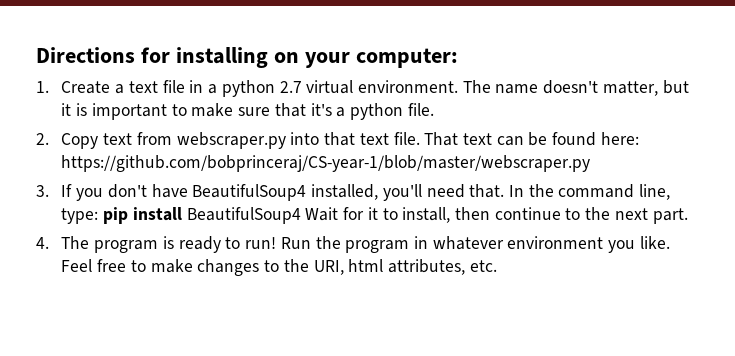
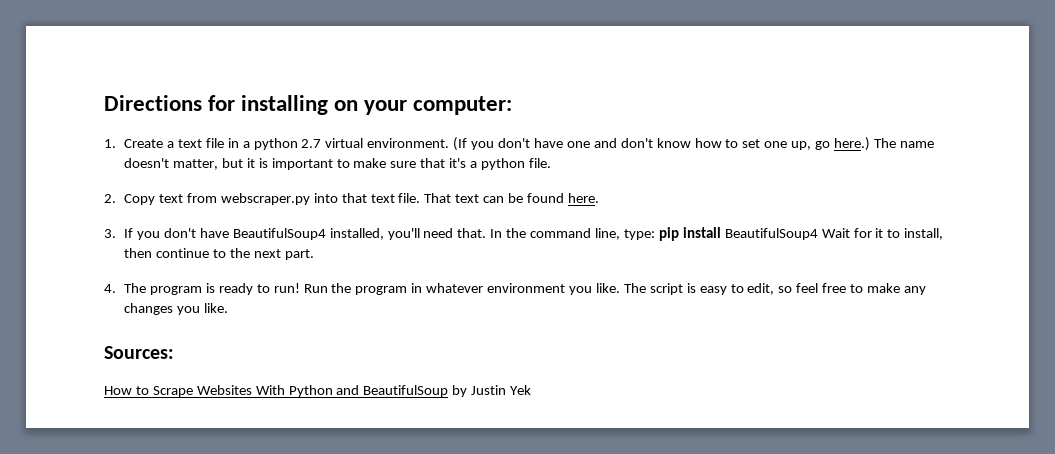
+ (If you don't have one and don't know how to set one up, go here.)
- That text can be found here: https://github.com/bobprinceraj/CS-year-1/blob/master/webscraper.py
+ That text can be found here.
- Feel free to make changes to the URI, html attributes, etc.
+ The script is easy to edit, so feel free to make any changes you like.
+ Sources:
+ How to Scrape Websites With Python and BeautifulSoup by Justin Yek

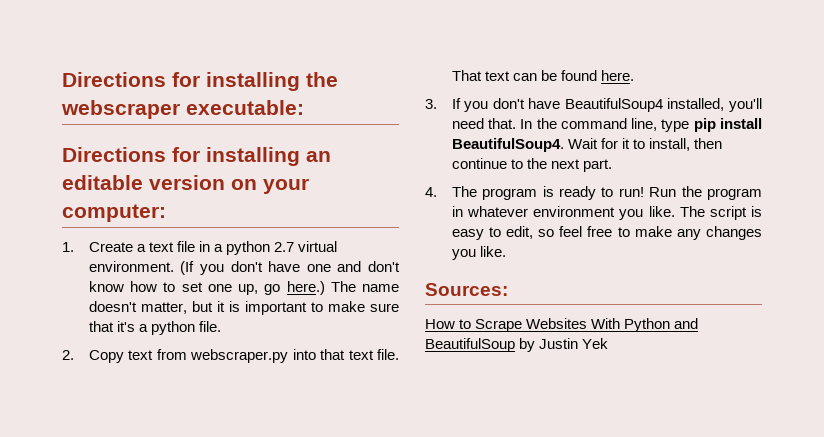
- Directions for installing on your computer:
+ Directions for installing the webscraper executable:
+ Directions for installing an editable version on your computer:
- In the command line, type: pip install BeautifulSoup4 Wait for it to install, then continue to the next part.
+ In the command line, type pip install BeautifulSoup4. Wait for it to install, then continue to the next part.

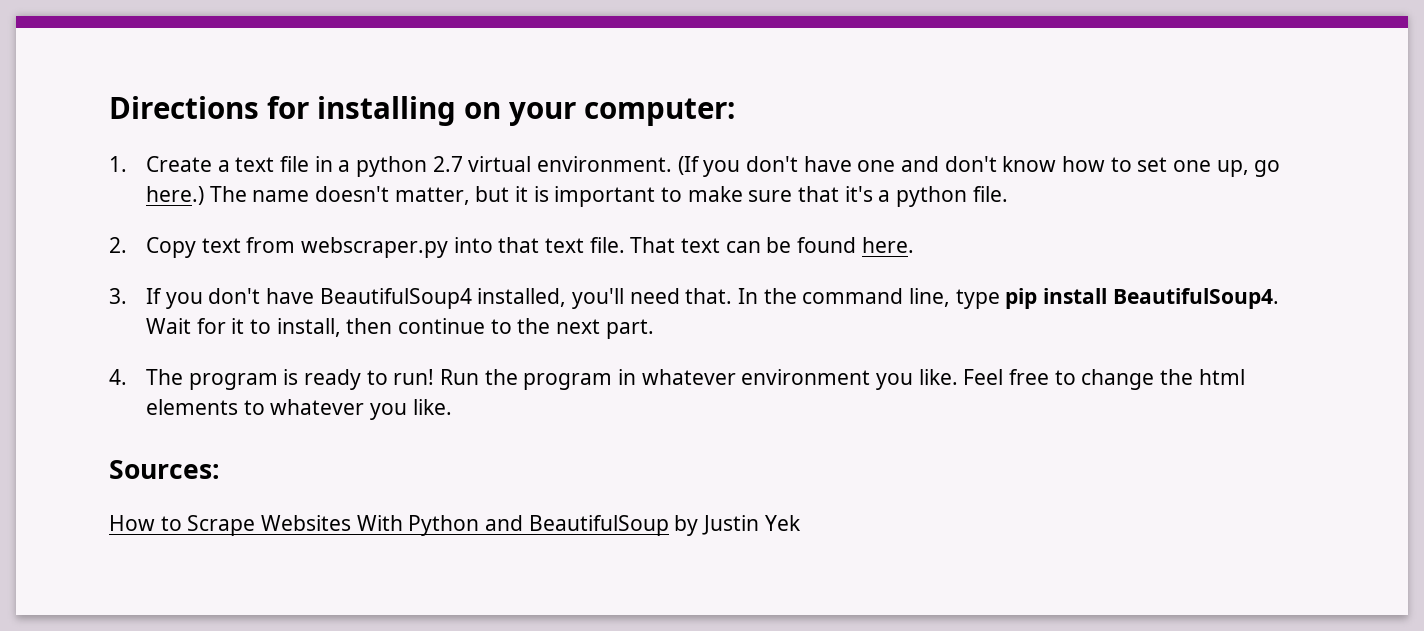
- Directions for installing the webscraper executable:
- Directions for installing an editable version on your computer:
+ Directions for installing on your computer:
- The script is easy to edit, so feel free to make any changes you like.
+ Feel free to change the html elements to whatever you like.

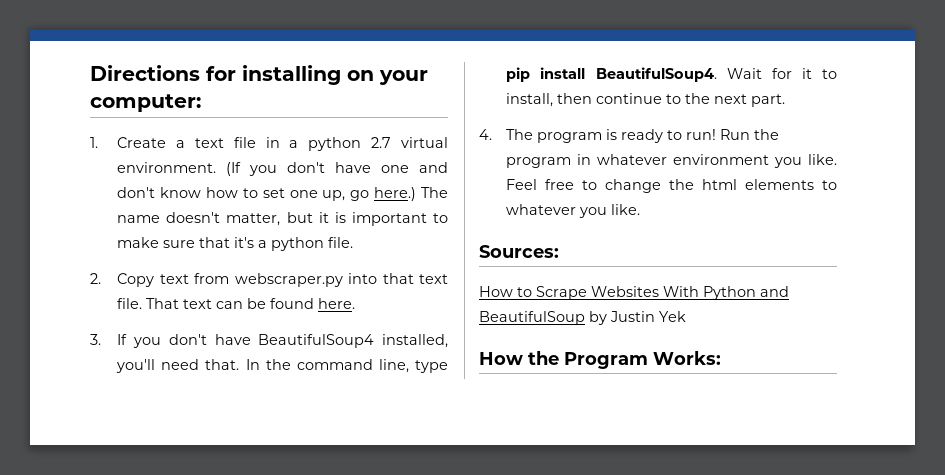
+ How the Program Works:

